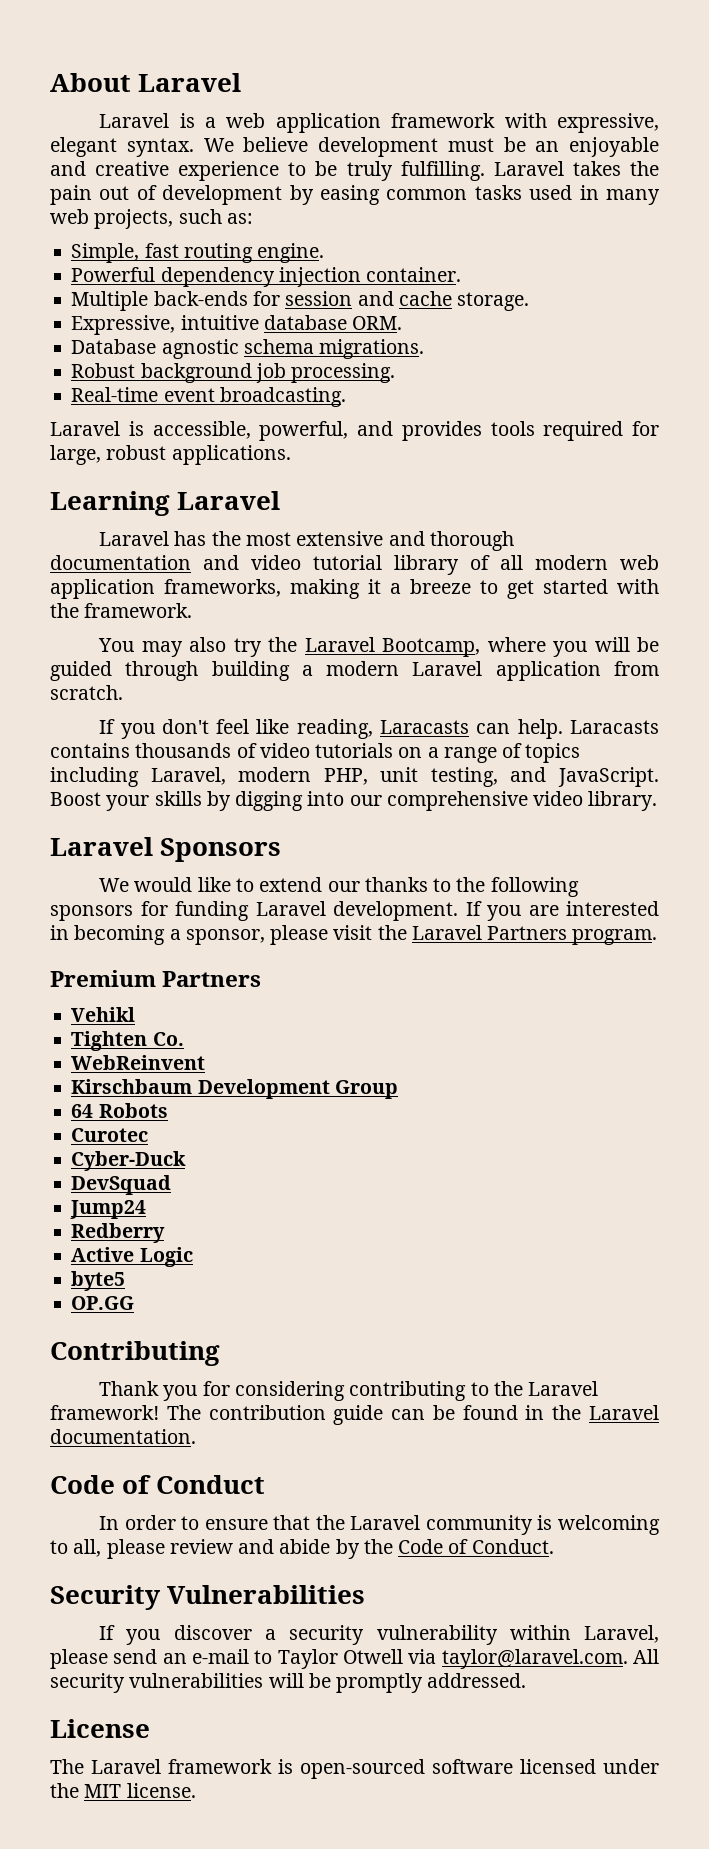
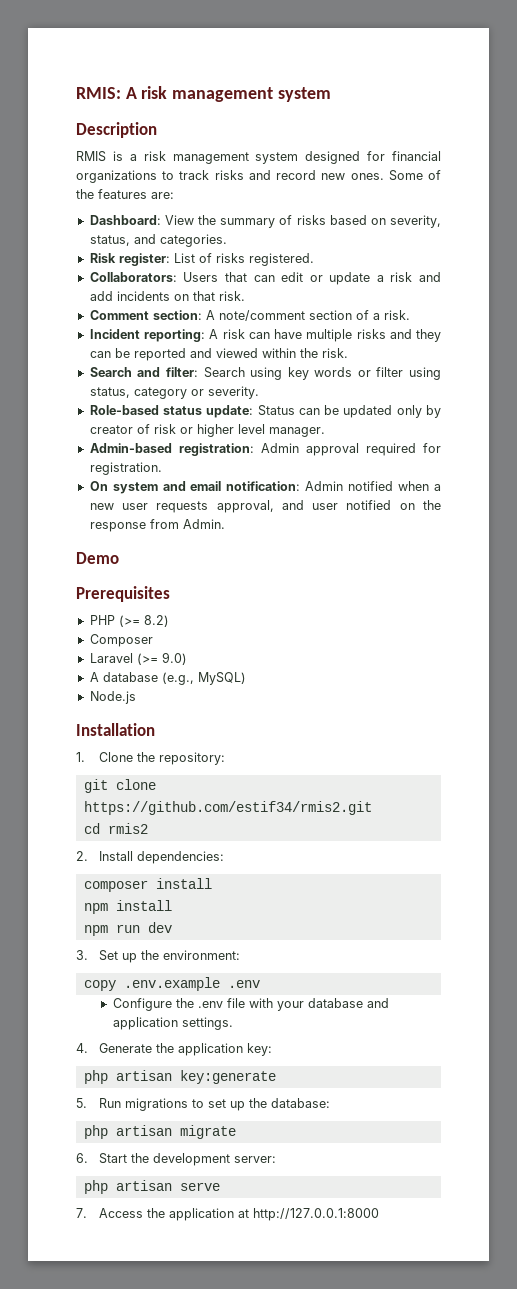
- About Laravel
- Laravel is a web application framework with expressive, elegant syntax. We believe development must be an enjoyable and creative experience to be truly fulfilling. Laravel takes the pain out of development by easing common tasks used in many web projects, such as:
- Simple, fast routing engine.
- Powerful dependency injection container.
- Multiple back-ends for session and cache storage.
- Expressive, intuitive database ORM.
- Database agnostic schema migrations.
- Robust background job processing.
- Real-time event broadcasting.
- Laravel is accessible, powerful, and provides tools required for large, robust applications.
- Learning Laravel
- Laravel has the most extensive and thorough documentation and video tutorial library of all modern web application frameworks, making it a breeze to get started with the framework.
- You may also try the Laravel Bootcamp, where you will be guided through building a modern Laravel application from scratch.
- If you don't feel like reading, Laracasts can help. Laracasts contains thousands of video tutorials on a range of topics including Laravel, modern PHP, unit testing, and JavaScript. Boost your skills by digging into our comprehensive video library.
- Laravel Sponsors
- We would like to extend our thanks to the following sponsors for funding Laravel development. If you are interested in becoming a sponsor, please visit the Laravel Partners program.
- Premium Partners
- Vehikl
- Tighten Co.
- WebReinvent
- Kirschbaum Development Group
- 64 Robots
- Curotec
- Cyber-Duck
- DevSquad
- Jump24
- Redberry
- Active Logic
- byte5
- OP.GG
- Contributing
- Thank you for considering contributing to the Laravel framework! The contribution guide can be found in the Laravel documentation.
- Code of Conduct
- In order to ensure that the Laravel community is welcoming to all, please review and abide by the Code of Conduct.
- Security Vulnerabilities
- If you discover a security vulnerability within Laravel, please send an e-mail to Taylor Otwell via taylor@laravel.com. All security vulnerabilities will be promptly addressed.
- License
- The Laravel framework is open-sourced software licensed under the MIT license.
+ RMIS: A risk management system
+ Description
+ RMIS is a risk management system designed for financial organizations to track risks and record new ones. Some of the features are:
+ Dashboard: View the summary of risks based on severity, status, and categories.
+ Risk register: List of risks registered.
+ Collaborators: Users that can edit or update a risk and add incidents on that risk.
+ Comment section: A note/comment section of a risk.
+ Incident reporting: A risk can have multiple risks and they can be reported and viewed within the risk.
+ Search and filter: Search using key words or filter using status, category or severity.
+ Role-based status update: Status can be updated only by creator of risk or higher level manager.
+ Admin-based registration: Admin approval required for registration.
+ On system and email notification: Admin notified when a new user requests approval, and user notified on the response from Admin.
+ Demo
+ Prerequisites
+ PHP (>= 8.2)
+ Composer
+ Laravel (>= 9.0)
+ A database (e.g., MySQL)
+ Node.js
+ Installation
+ 1. Clone the repository:
+ git clone https://github.com/estif34/rmis2.git
+ cd rmis2
+ 2. Install dependencies:
+ composer install
+ npm install
+ npm run dev
+ 3. Set up the environment:
+ copy .env.example .env
+ Configure the .env file with your database and application settings.
+ 4. Generate the application key:
+ php artisan key:generate
+ 5. Run migrations to set up the database:
+ php artisan migrate
+ 6. Start the development server:
+ php artisan serve
+ 7. Access the application at http://127.0.0.1:8000

